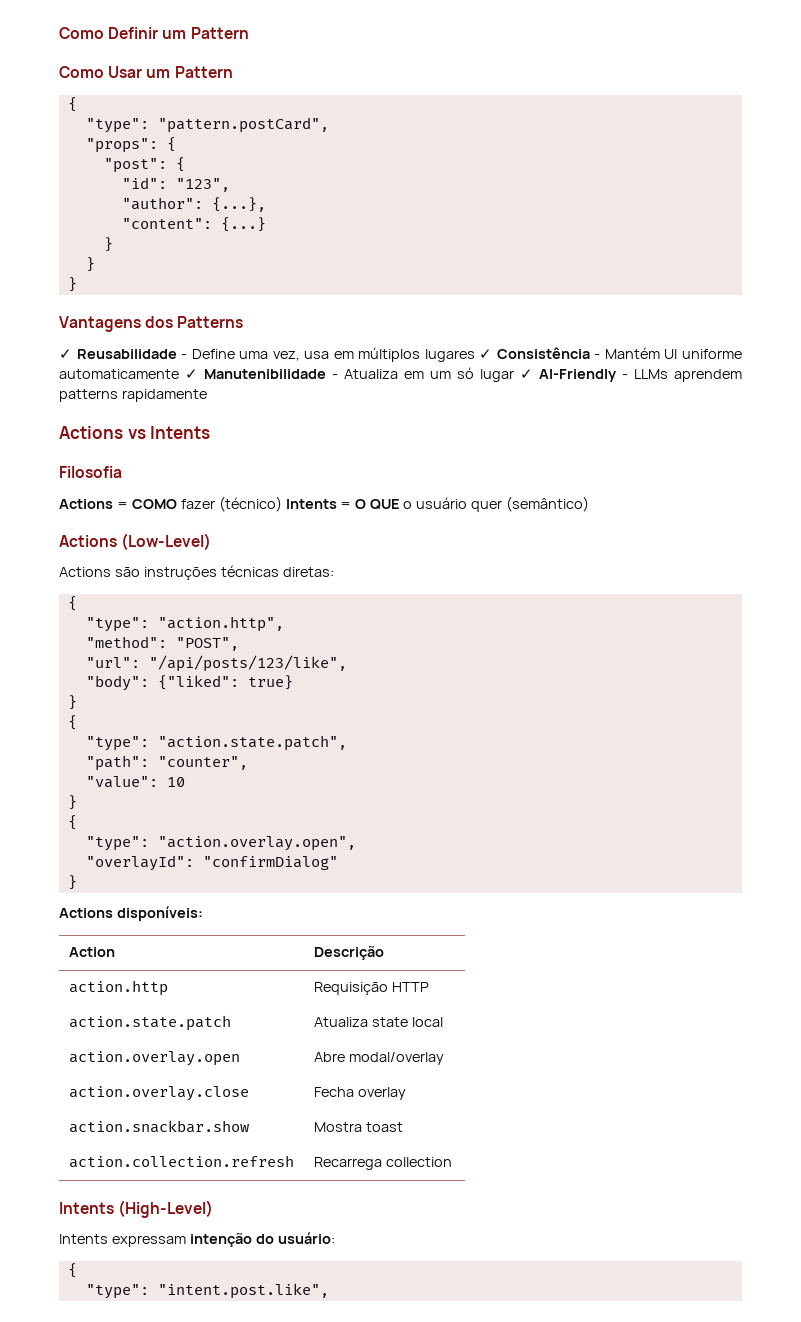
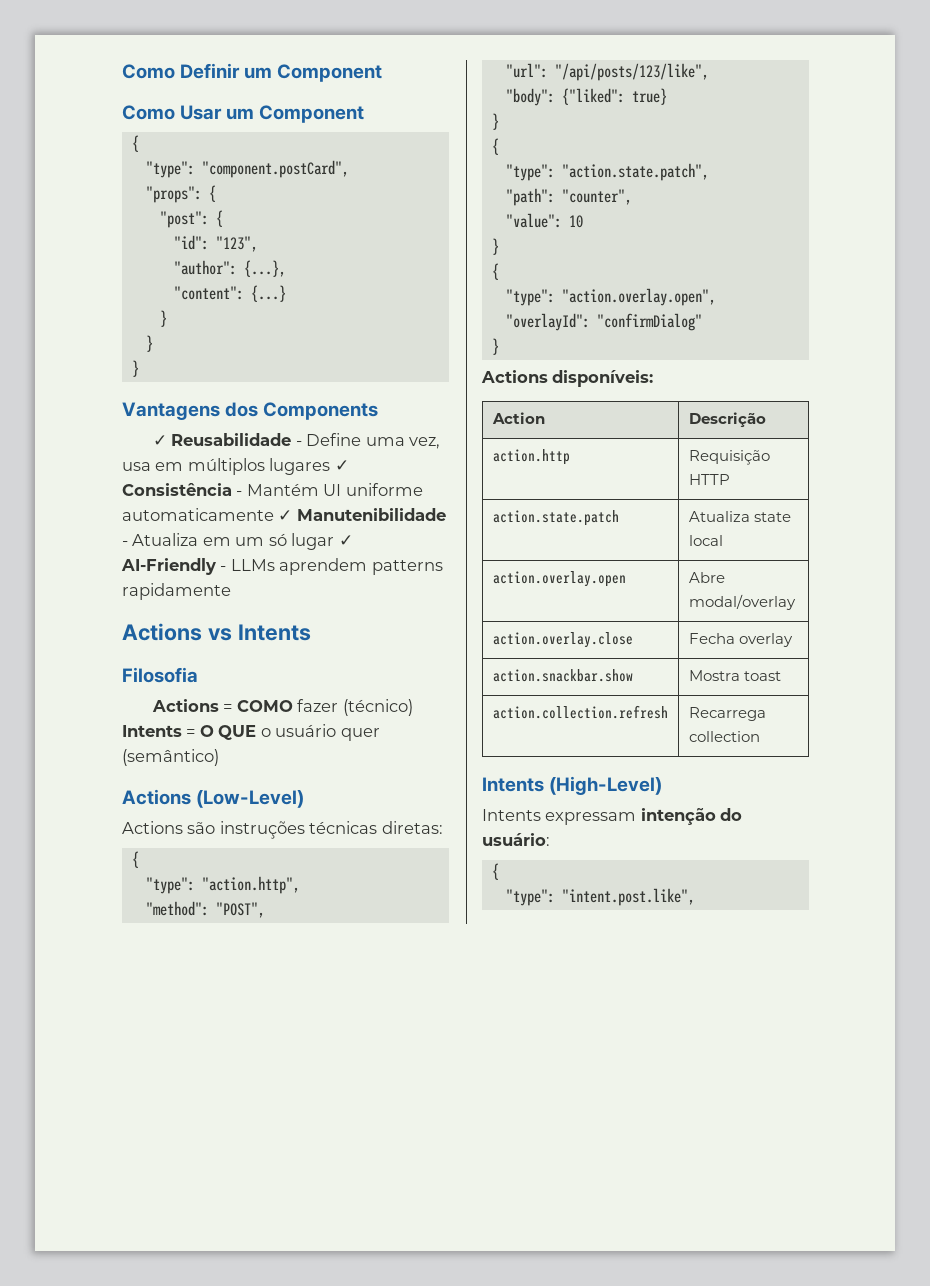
- Como Definir um Pattern
+ Como Definir um Component
- Como Usar um Pattern
+ Como Usar um Component
  {
- "type": "pattern.postCard",
+ "type": "component.postCard",
- Vantagens dos Patterns
+ Vantagens dos Components

